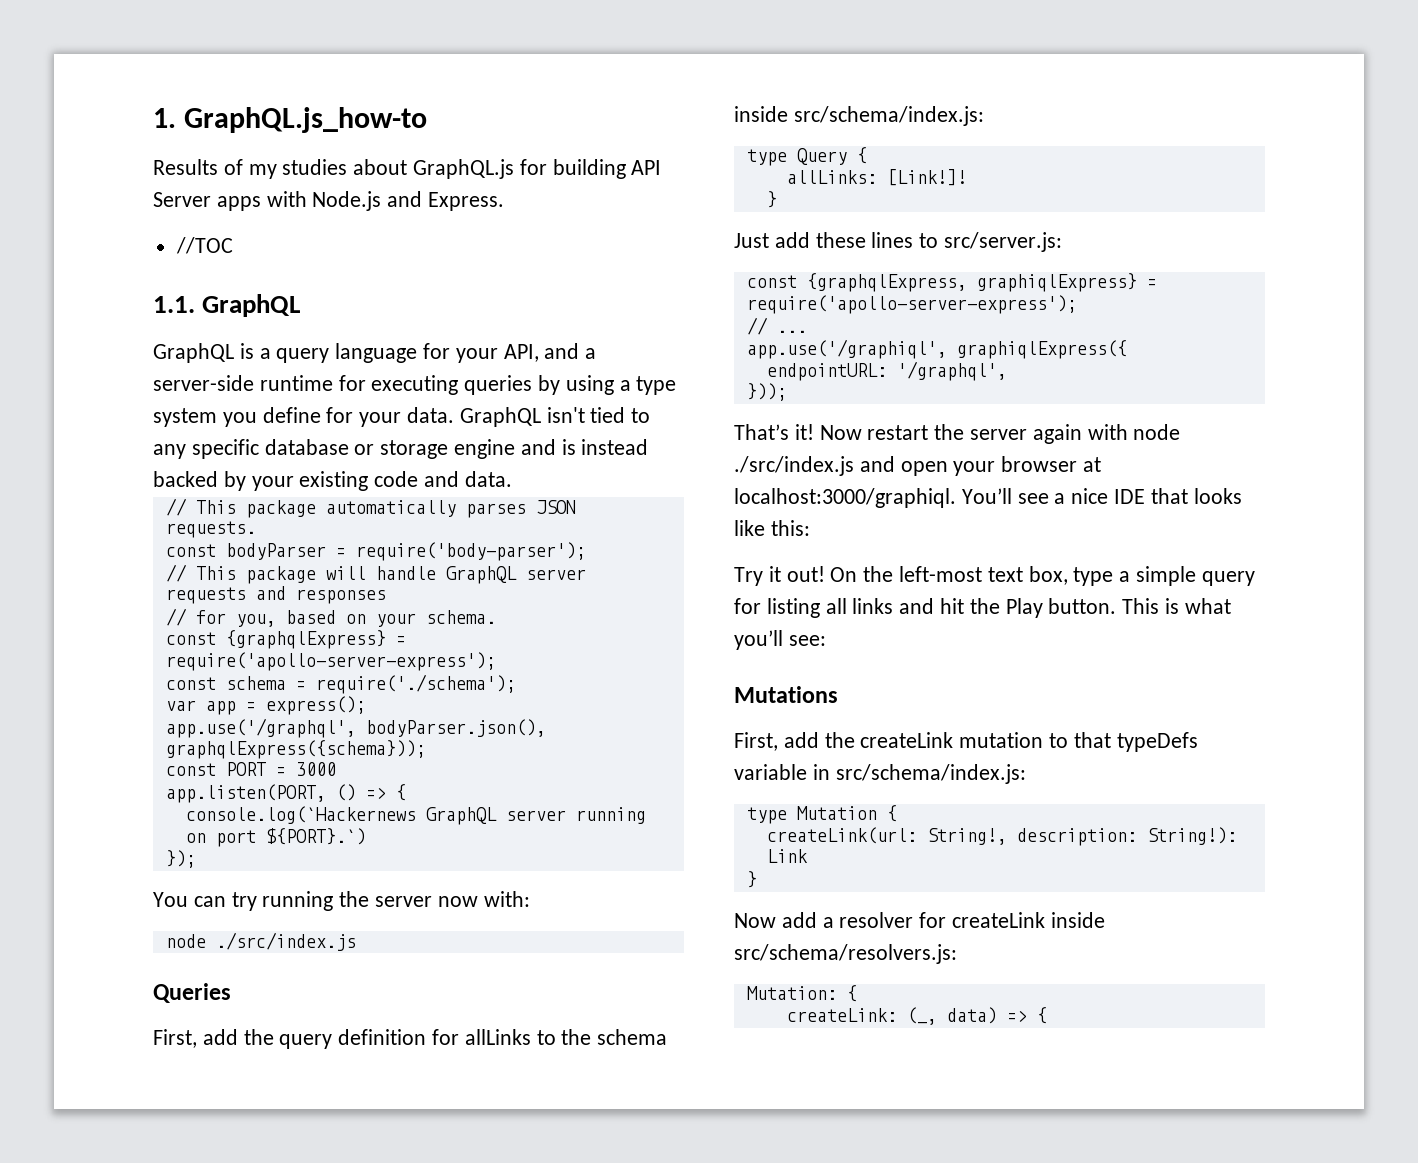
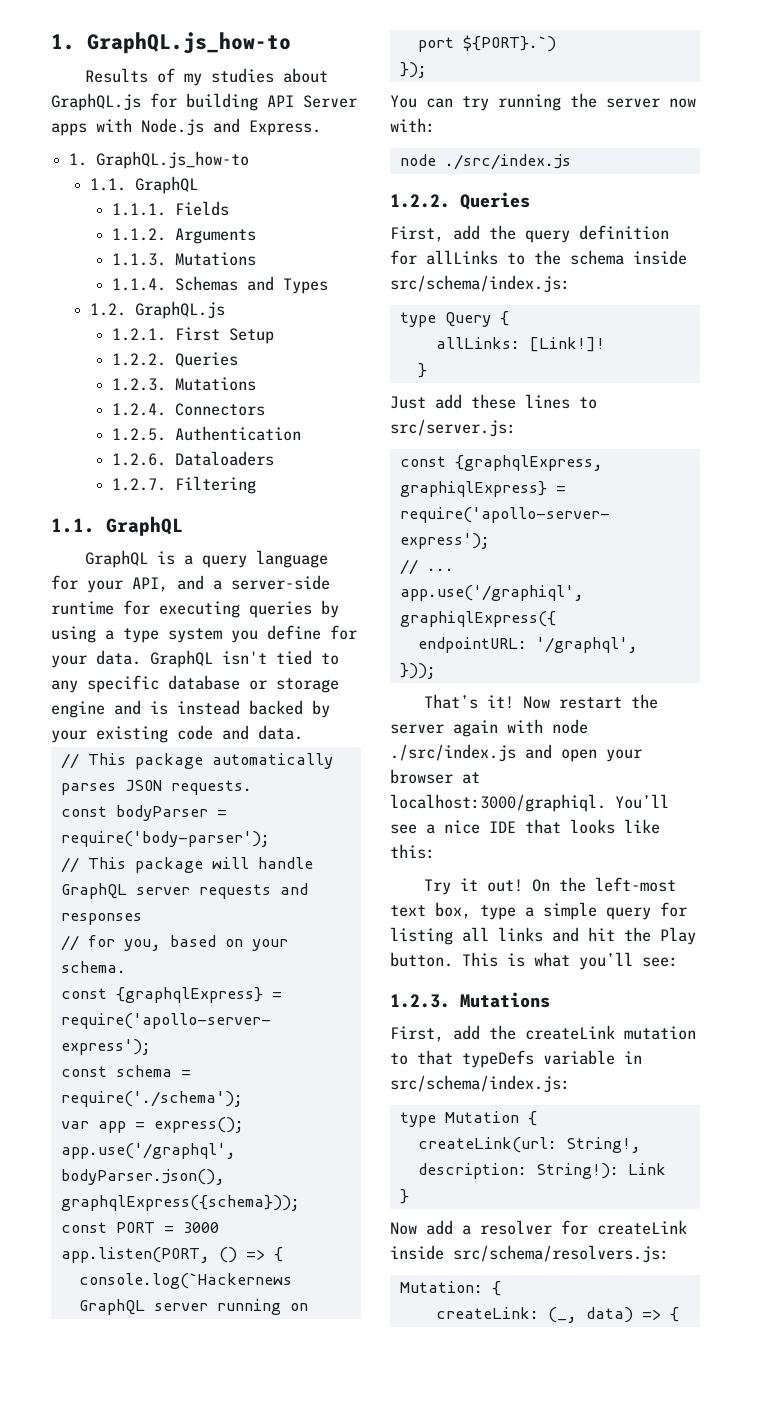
  Results of my studies about GraphQL.js for building API Server apps with Node.js and Express.
- //TOC
+ 1. GraphQL.js_how-to
+ 1.1. GraphQL
+ 1.1.1. Fields
+ 1.1.2. Arguments
+ 1.1.3. Mutations
+ 1.1.4. Schemas and Types
+ 1.2. GraphQL.js
+ 1.2.1. First Setup
+ 1.2.2. Queries
+ 1.2.3. Mutations
+ 1.2.4. Connectors
+ 1.2.5. Authentication
+ 1.2.6. Dataloaders
+ 1.2.7. Filtering
  You can try running the server now with:
  node ./src/index.js
- Queries
+ 1.2.2. Queries
  This is what you’ll see:
- Mutations
+ 1.2.3. Mutations

